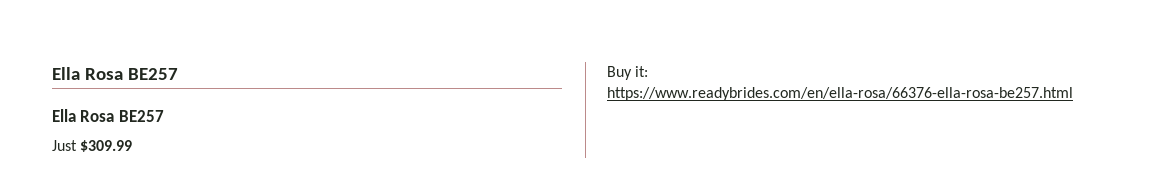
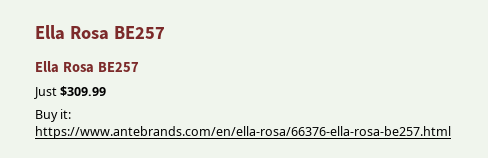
- Buy it: https://www.readybrides.com/en/ella-rosa/66376-ella-rosa-be257.html
+ Buy it: https://www.antebrands.com/en/ella-rosa/66376-ella-rosa-be257.html

